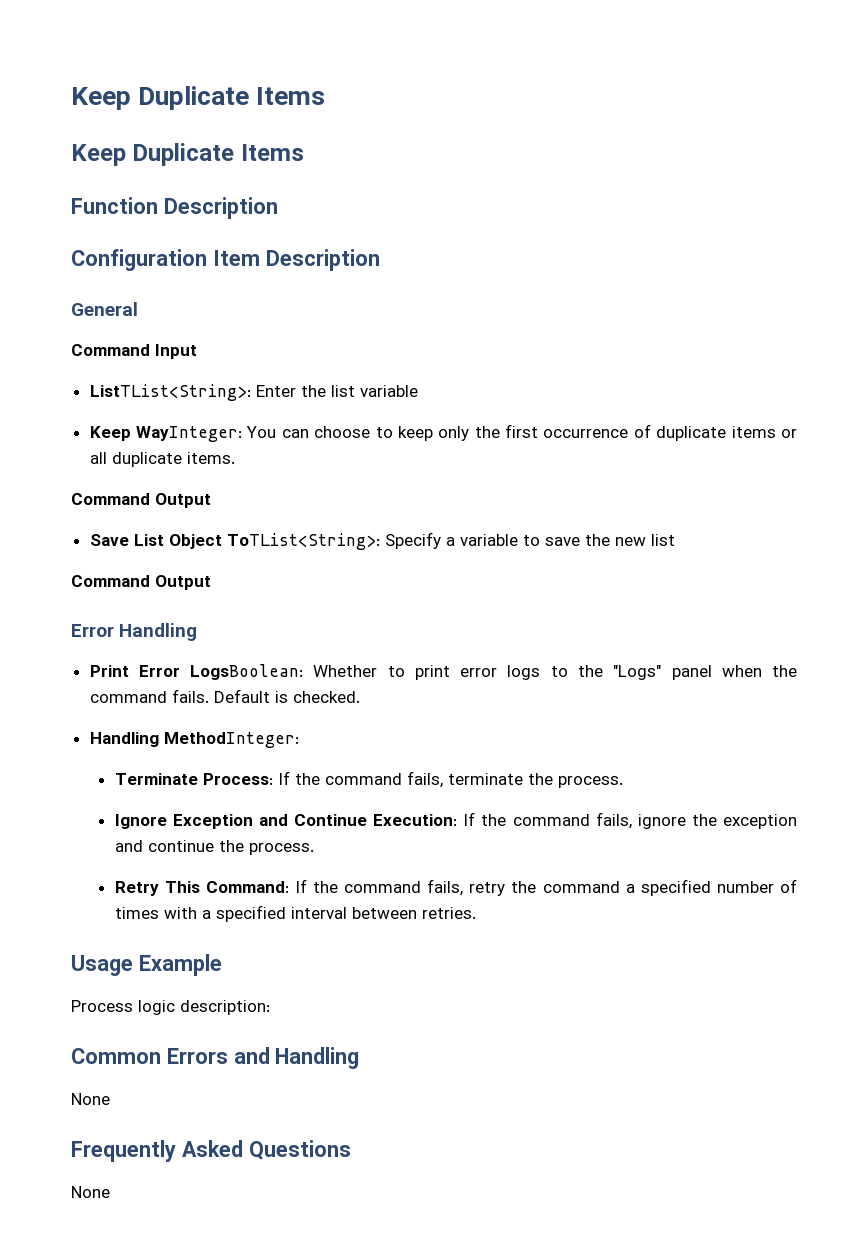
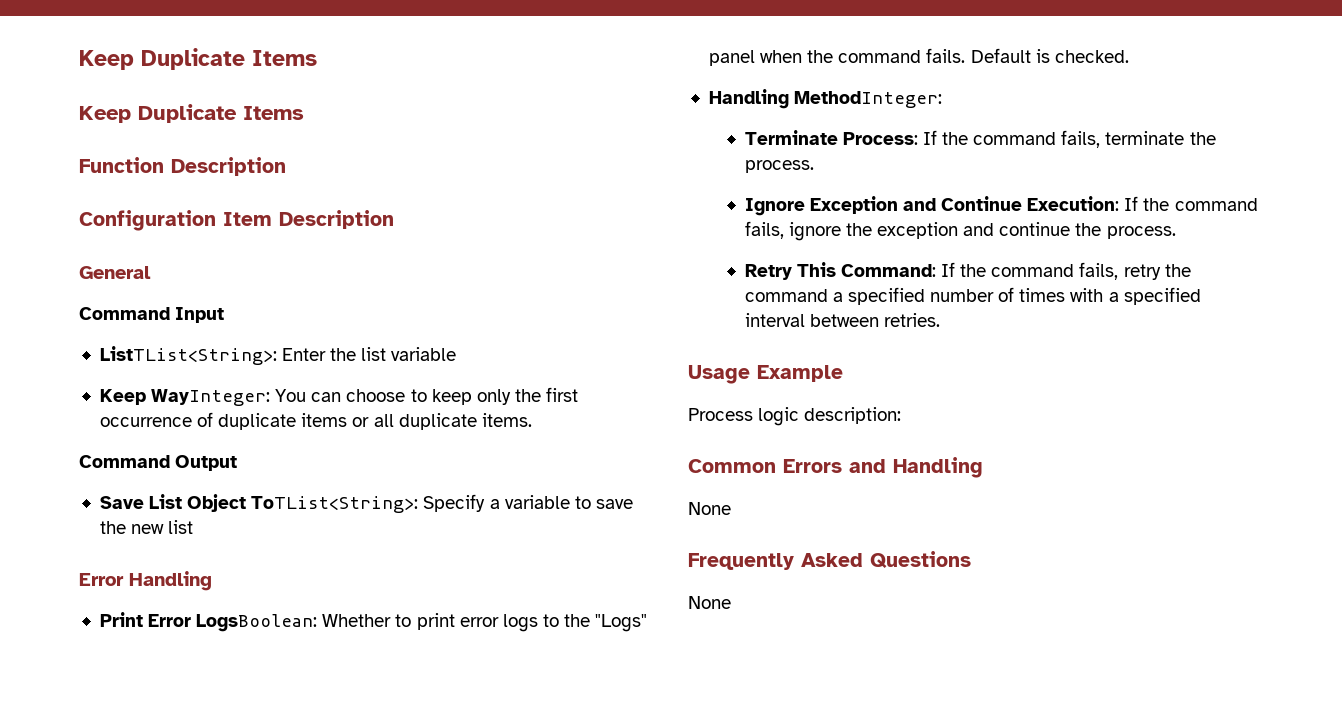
  Save List Object ToTList<String>: Specify a variable to save the new list
- Command Output

